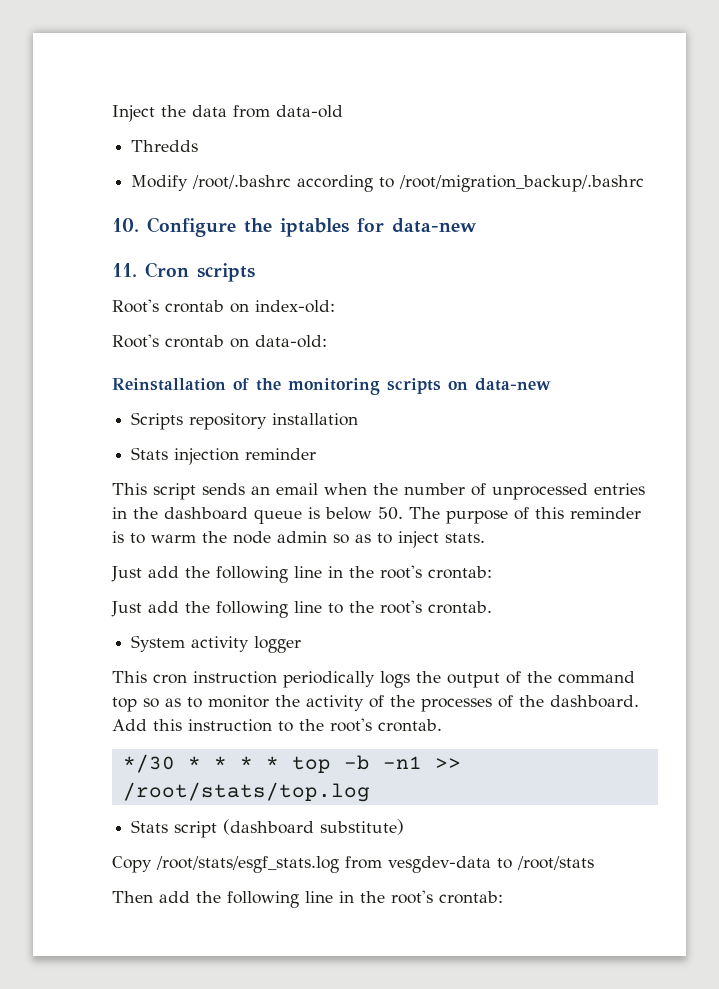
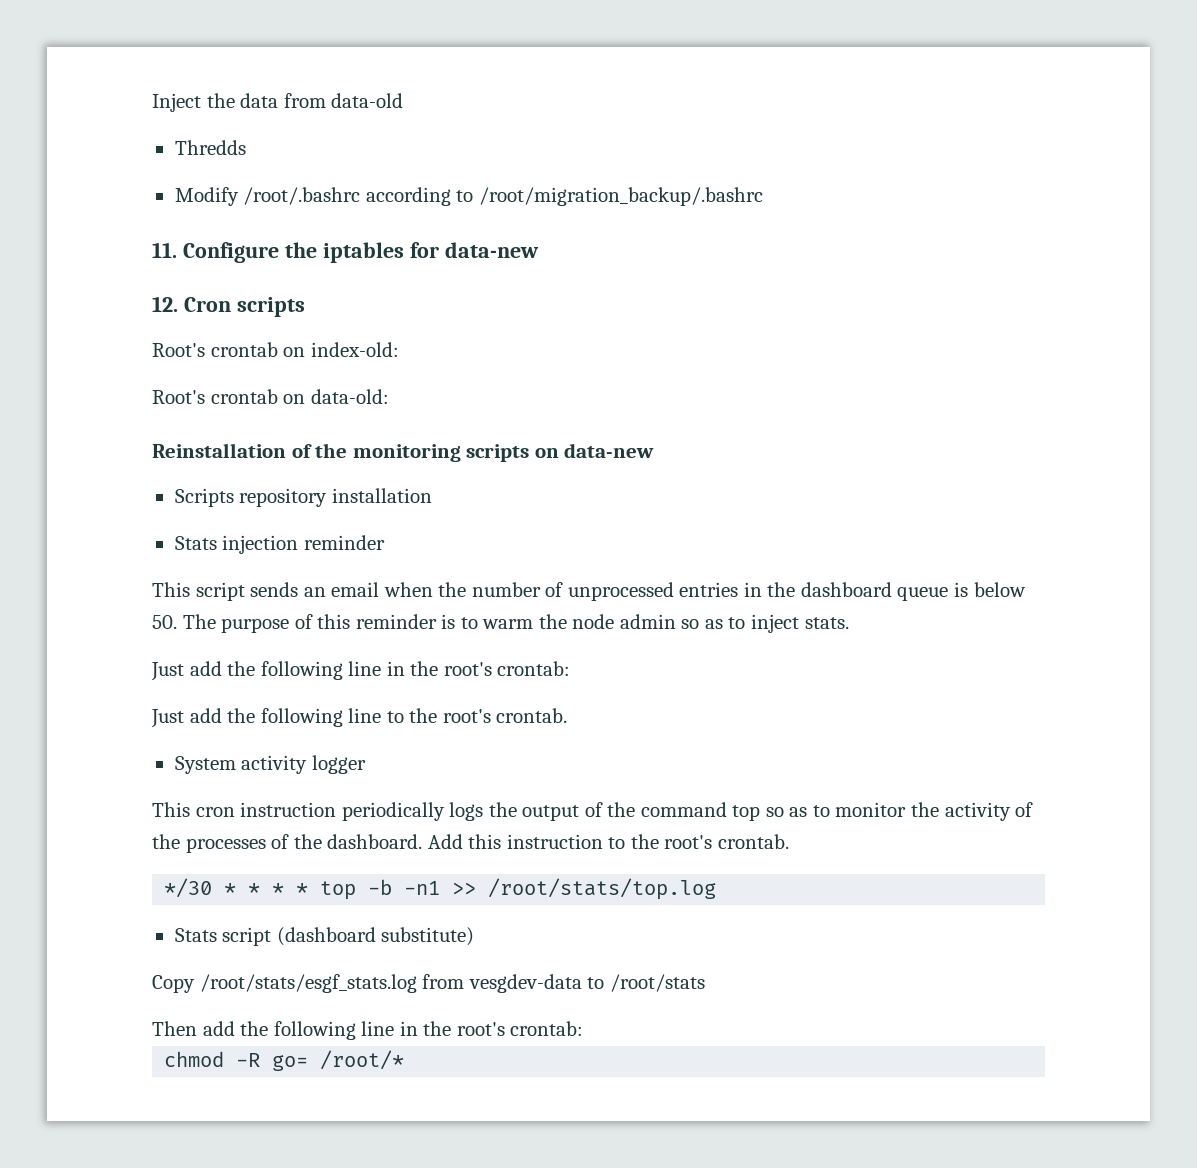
- 10. Configure the iptables for data-new
+ 11. Configure the iptables for data-new
- 11. Cron scripts
+ 12. Cron scripts
+ chmod -R go= /root/*

